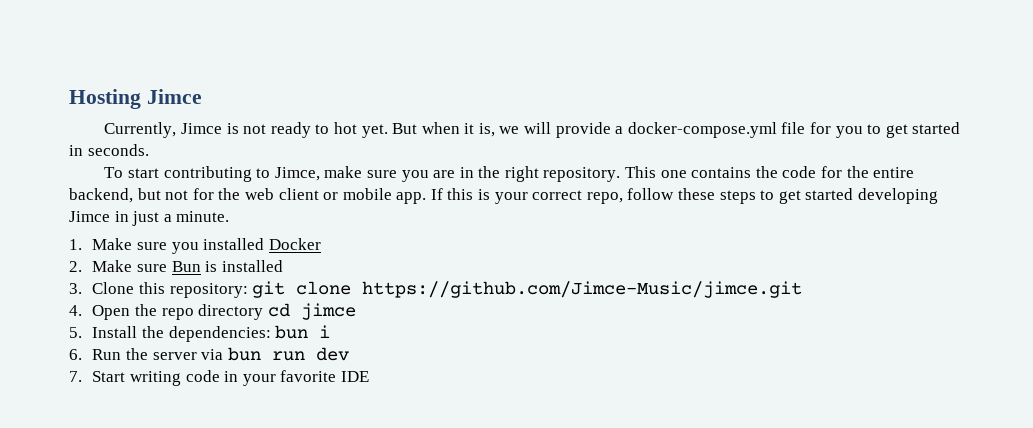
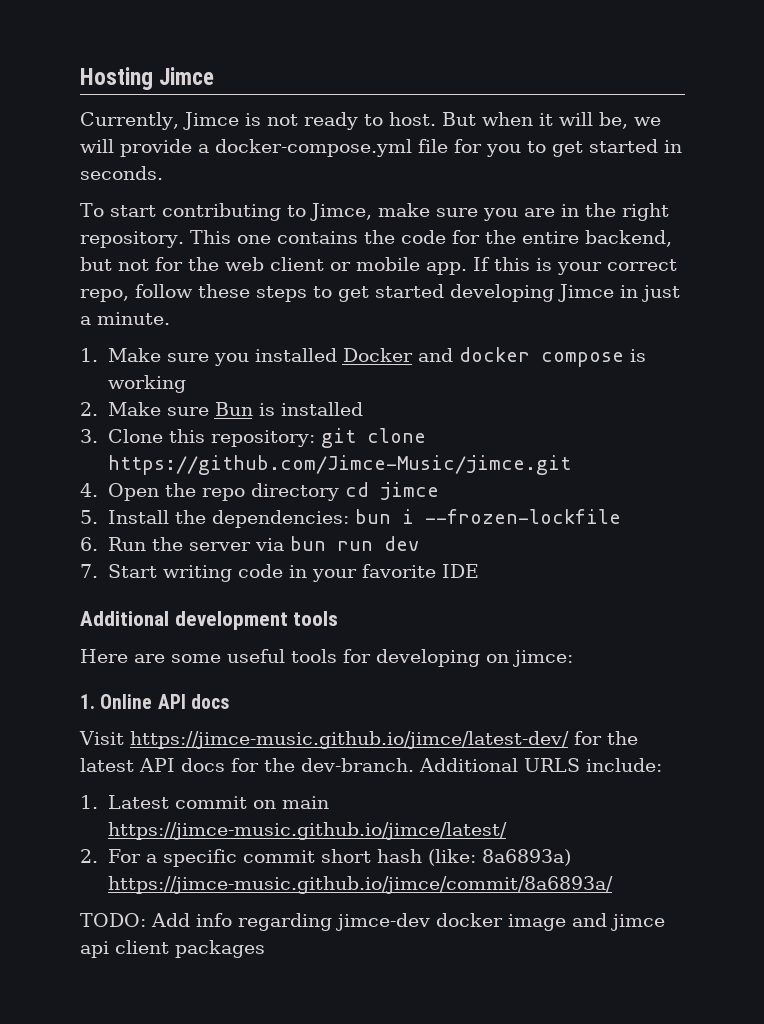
- Currently, Jimce is not ready to hot yet.
+ Currently, Jimce is not ready to host.
- But when it is, we will provide a docker-compose.yml file for you to get started in seconds.
+ But when it will be, we will provide a docker-compose.yml file for you to get started in seconds.
- 1. Make sure you installed Docker
+ 1. Make sure you installed Docker and docker compose is working
- 5. Install the dependencies: bun i
+ 5. Install the dependencies: bun i --frozen-lockfile
+ Additional development tools
+ Here are some useful tools for developing on jimce:
+ 1. Online API docs
+ Visit https://jimce-music.github.io/jimce/latest-dev/ for the latest API docs for the dev-branch. Additional URLS include:
+ 1. Latest commit on main https://jimce-music.github.io/jimce/latest/
+ 2. For a specific commit short hash (like: 8a6893a) https://jimce-music.github.io/jimce/commit/8a6893a/
+ TODO: Add info regarding jimce-dev docker image and jimce api client packages

